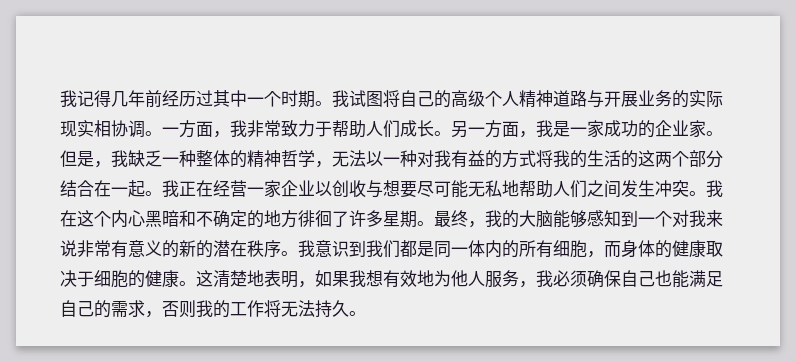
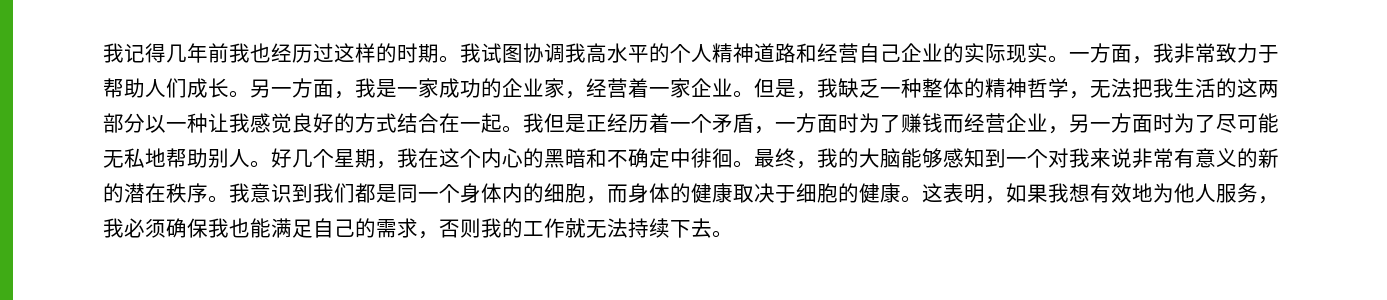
- 我记得几年前经历过其中一个时期。我试图将自己的高级个人精神道路与开展业务的实际现实相协调。
+ 我记得几年前我也经历过这样的时期。我试图协调我高水平的个人精神道路和经营自己企业的实际现实。
- 另一方面，我是一家成功的企业家。
+ 另一方面，我是一家成功的企业家，经营着一家企业。
- 但是，我缺乏一种整体的精神哲学，无法以一种对我有益的方式将我的生活的这两个部分结合在一起。我正在经营一家企业以创收与想要尽可能无私地帮助人们之间发生冲突。我在这个内心黑暗和不确定的地方徘徊了许多星期。
+ 但是，我缺乏一种整体的精神哲学，无法把我生活的这两部分以一种让我感觉良好的方式结合在一起。我但是正经历着一个矛盾，一方面时为了赚钱而经营企业，另一方面时为了尽可能无私地帮助别人。好几个星期，我在这个内心的黑暗和不确定中徘徊。
- 我意识到我们都是同一体内的所有细胞，而身体的健康取决于细胞的健康。
+ 我意识到我们都是同一个身体内的细胞，而身体的健康取决于细胞的健康。
- 这清楚地表明，如果我想有效地为他人服务，我必须确保自己也能满足自己的需求，否则我的工作将无法持久。
+ 这表明，如果我想有效地为他人服务，我必须确保我也能满足自己的需求，否则我的工作就无法持续下去。

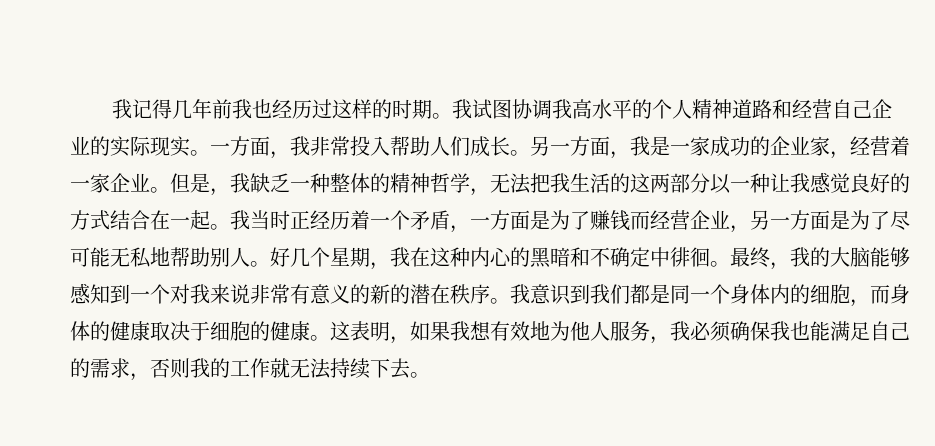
- 一方面，我非常致力于帮助人们成长。
+ 一方面，我非常投入帮助人们成长。
- 我但是正经历着一个矛盾，一方面时为了赚钱而经营企业，另一方面时为了尽可能无私地帮助别人。
+ 我当时正经历着一个矛盾，一方面是为了赚钱而经营企业，另一方面是为了尽可能无私地帮助别人。
- 好几个星期，我在这个内心的黑暗和不确定中徘徊。
+ 好几个星期，我在这种内心的黑暗和不确定中徘徊。

